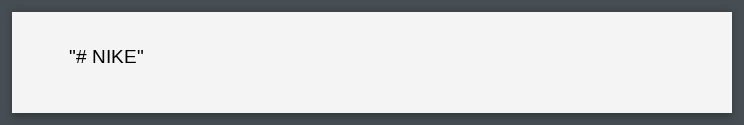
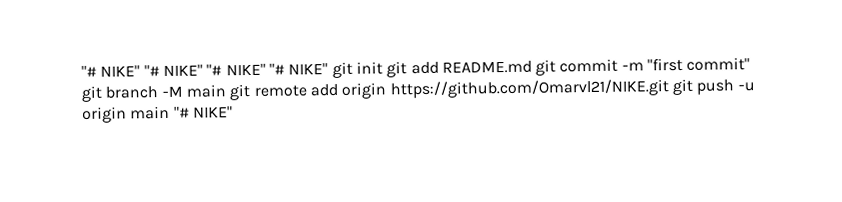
- "# NIKE"
+ "# NIKE" "# NIKE" "# NIKE" "# NIKE" git init git add README.md git commit -m "first commit" git branch -M main git remote add origin https://github.com/Omarvl21/NIKE.git git push -u origin main "# NIKE"

